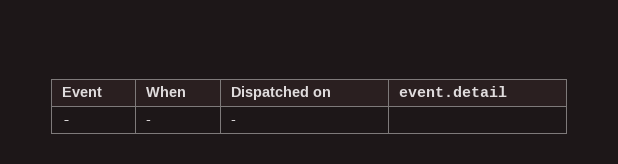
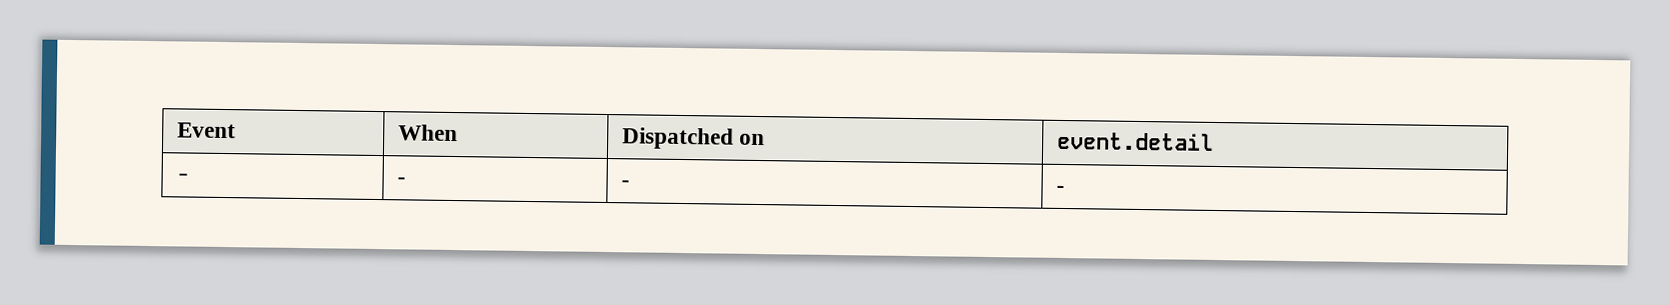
- - | - | - |
+ - | - | - | -

